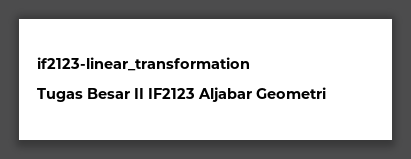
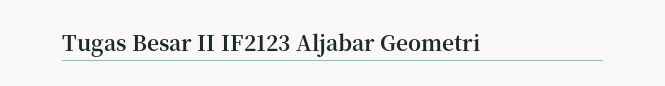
- if2123-linear_transformation

